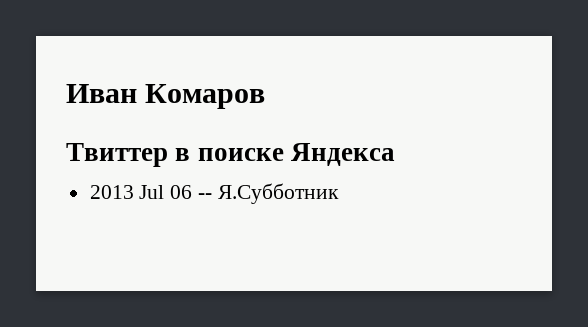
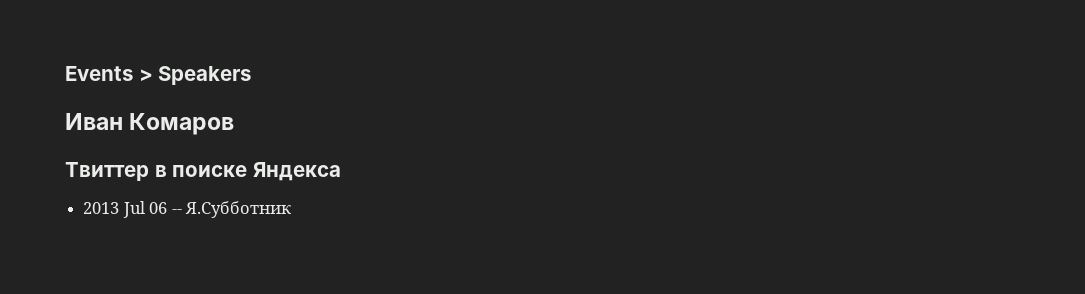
+ Events > Speakers

